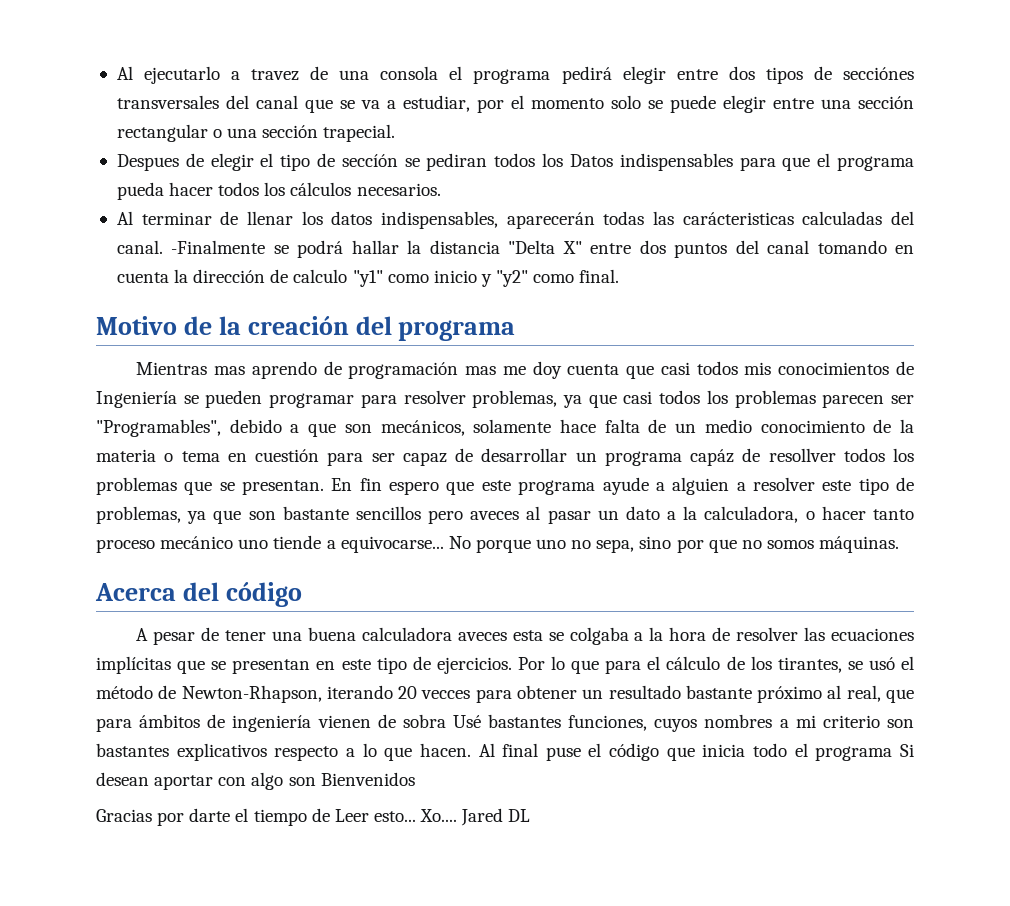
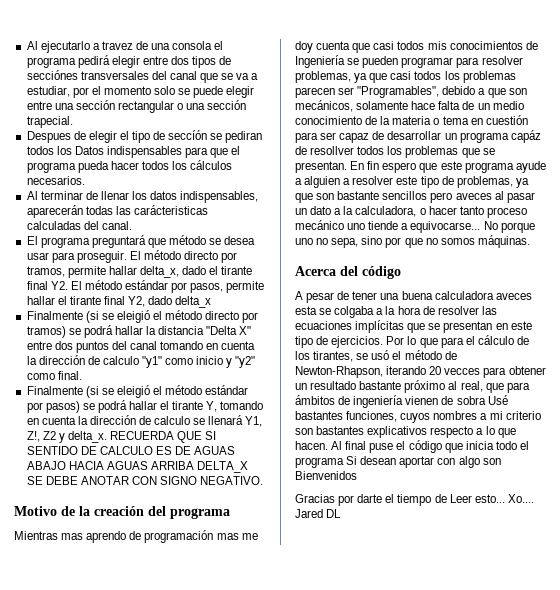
- Al terminar de llenar los datos indispensables, aparecerán todas las carácteristicas calculadas del canal. -Finalmente se podrá hallar la distancia "Delta X" entre dos puntos del canal tomando en cuenta la dirección de calculo "y1" como inicio y "y2" como final.
+ Al terminar de llenar los datos indispensables, aparecerán todas las carácteristicas calculadas del canal.
+ El programa preguntará que método se desea usar para proseguir. El método directo por tramos, permite hallar delta_x, dado el tirante final Y2. El método estándar por pasos, permite hallar el tirante final Y2, dado delta_x
+ Finalmente (si se eleigió el método directo por tramos) se podrá hallar la distancia "Delta X" entre dos puntos del canal tomando en cuenta la dirección de calculo "y1" como inicio y "y2" como final.
+ Finalmente (si se eleigió el método estándar por pasos) se podrá hallar el tirante Y, tomando en cuenta la dirección de calculo se llenará Y1, Z!, Z2 y delta_x. RECUERDA QUE SI SENTIDO DE CALCULO ES DE AGUAS ABAJO HACIA AGUAS ARRIBA DELTA_X SE DEBE ANOTAR CON SIGNO NEGATIVO.

